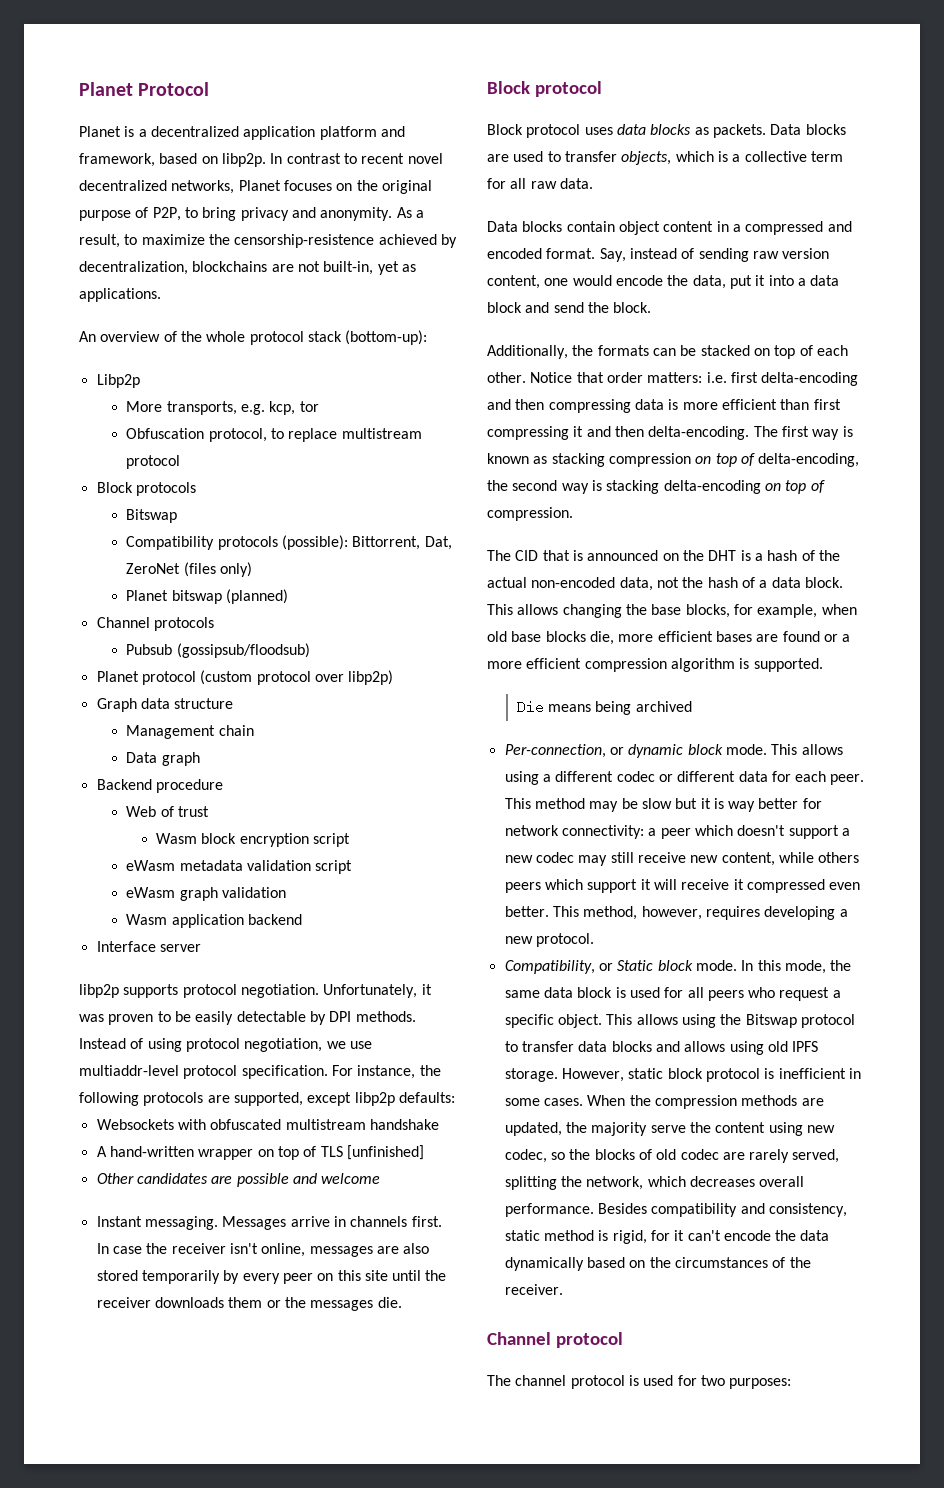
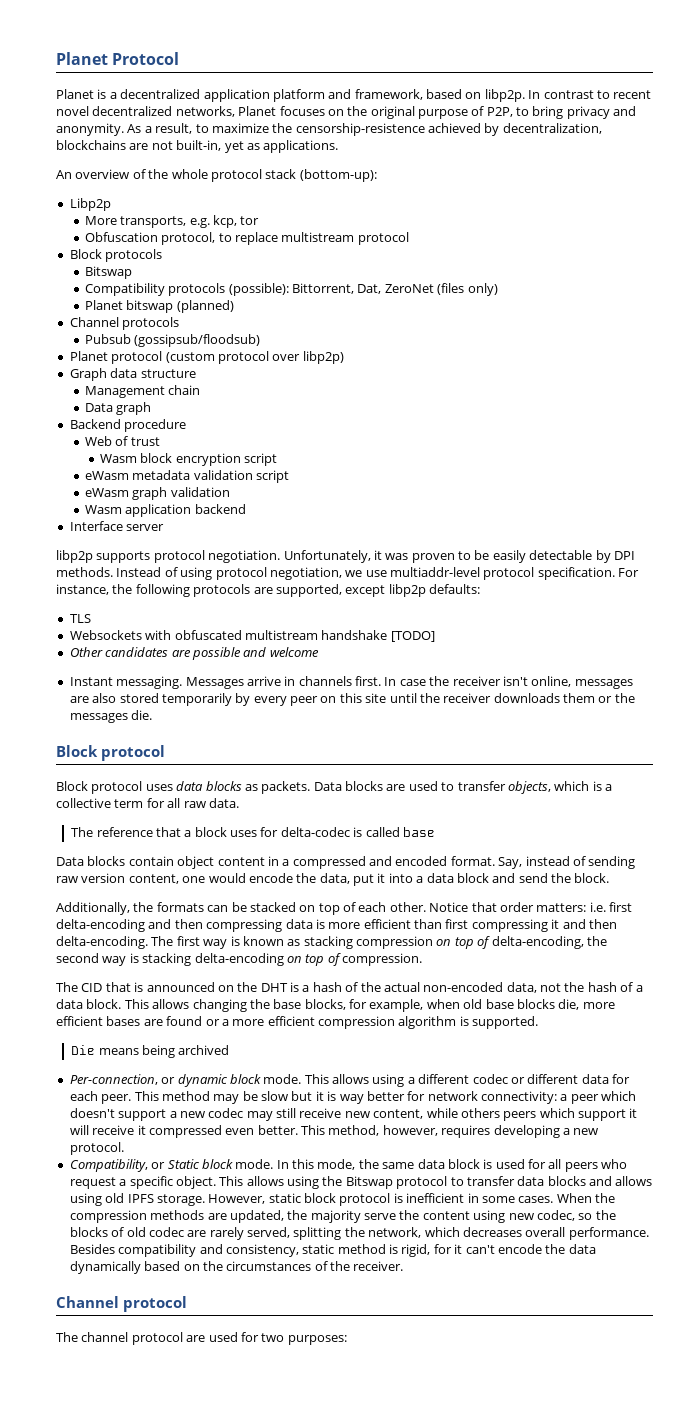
+ TLS
- Websockets with obfuscated multistream handshake
- A hand-written wrapper on top of TLS [unfinished]
+ Websockets with obfuscated multistream handshake [TODO]
+ The reference that a block uses for delta-codec is called base
- The channel protocol is used for two purposes:
+ The channel protocol are used for two purposes:

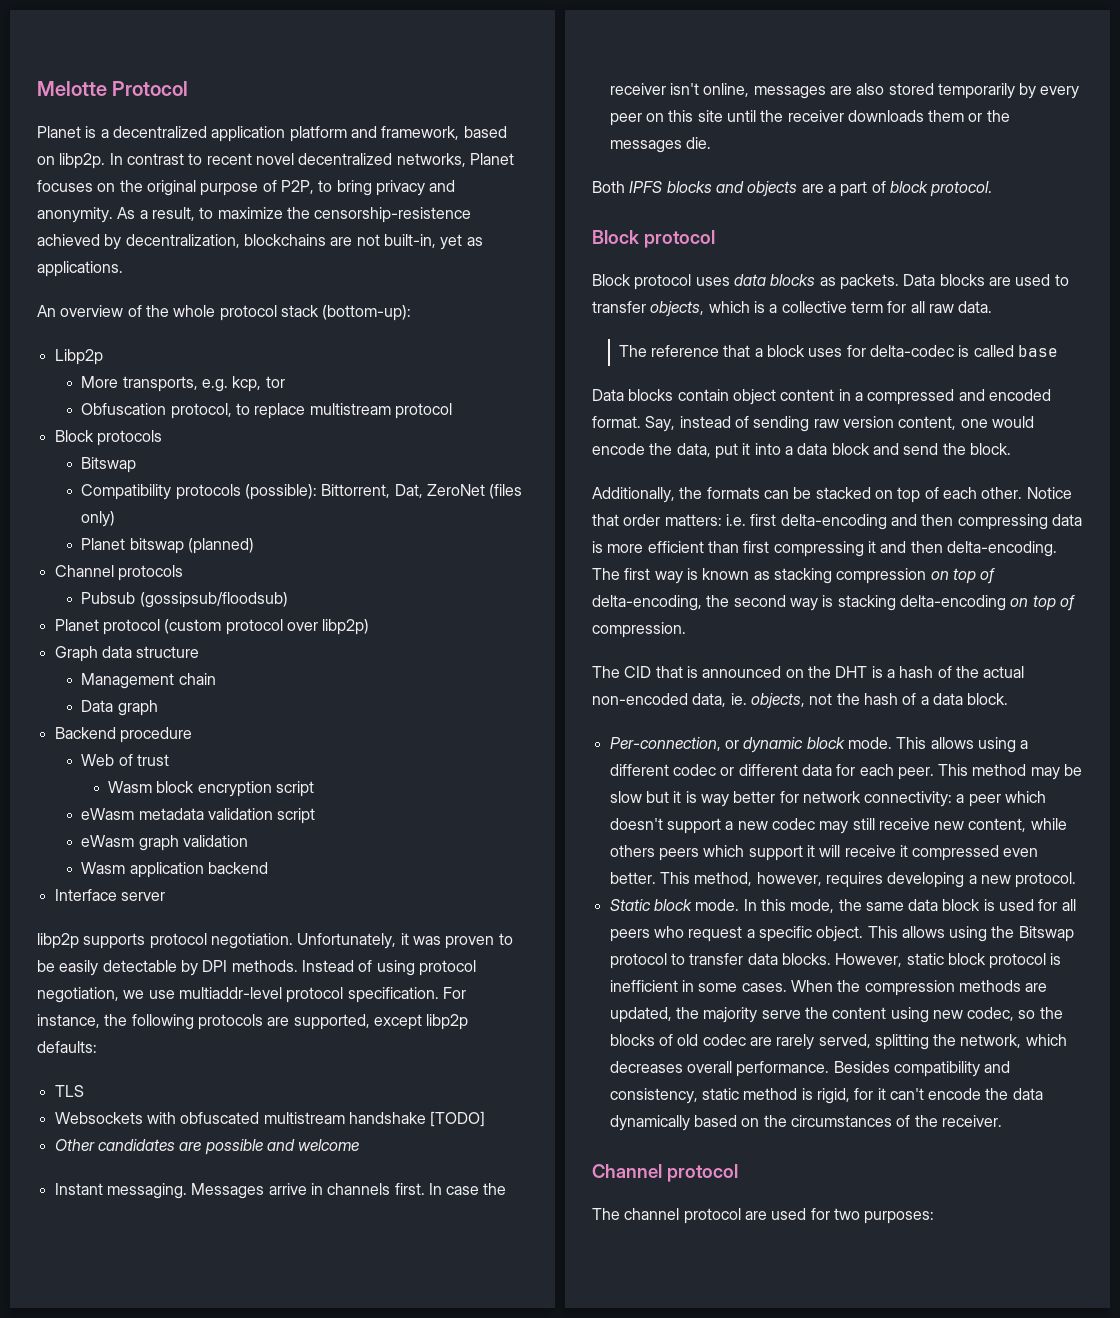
- Planet Protocol
+ Melotte Protocol
+ Both IPFS blocks and objects are a part of block protocol.
- The CID that is announced on the DHT is a hash of the actual non-encoded data, not the hash of a data block. This allows changing the base blocks, for example, when old base blocks die, more efficient bases are found or a more efficient compression algorithm is supported.
- Die means being archived
+ The CID that is announced on the DHT is a hash of the actual non-encoded data, ie. objects, not the hash of a data block.
- Compatibility, or Static block mode.
+ Static block mode.
- This allows using the Bitswap protocol to transfer data blocks and allows using old IPFS storage.
+ This allows using the Bitswap protocol to transfer data blocks.

